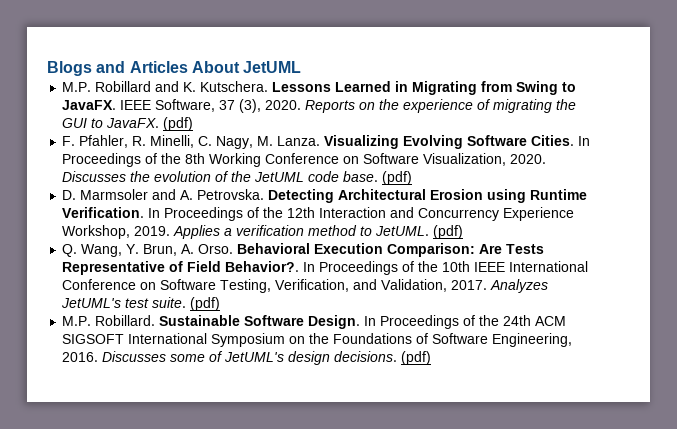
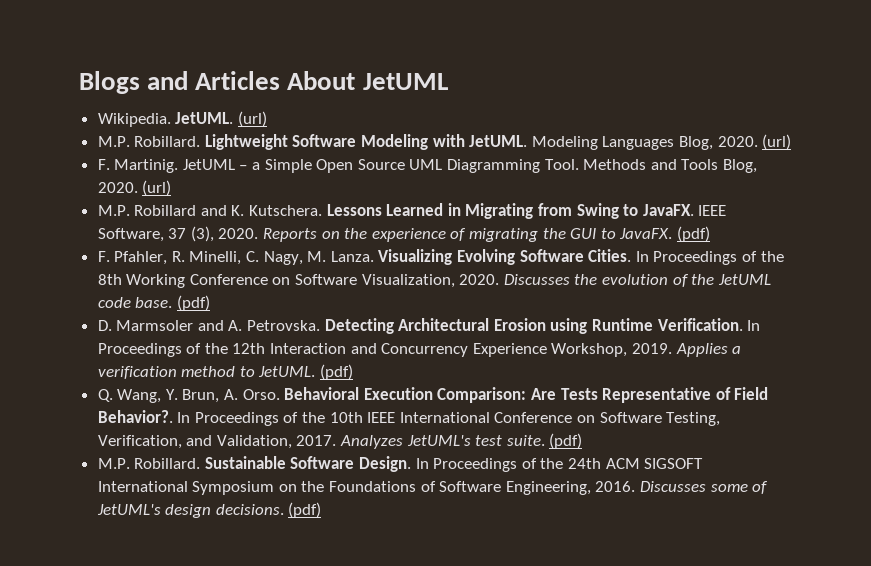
+ Wikipedia. JetUML. (url)
+ M.P. Robillard. Lightweight Software Modeling with JetUML. Modeling Languages Blog, 2020. (url)
+ F. Martinig. JetUML – a Simple Open Source UML Diagramming Tool. Methods and Tools Blog, 2020. (url)

